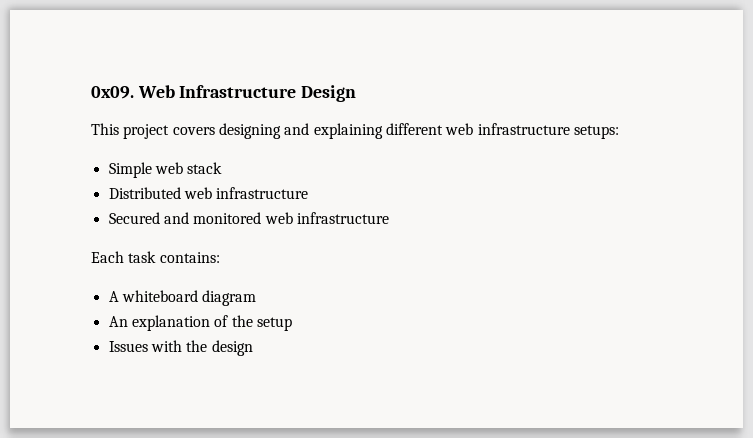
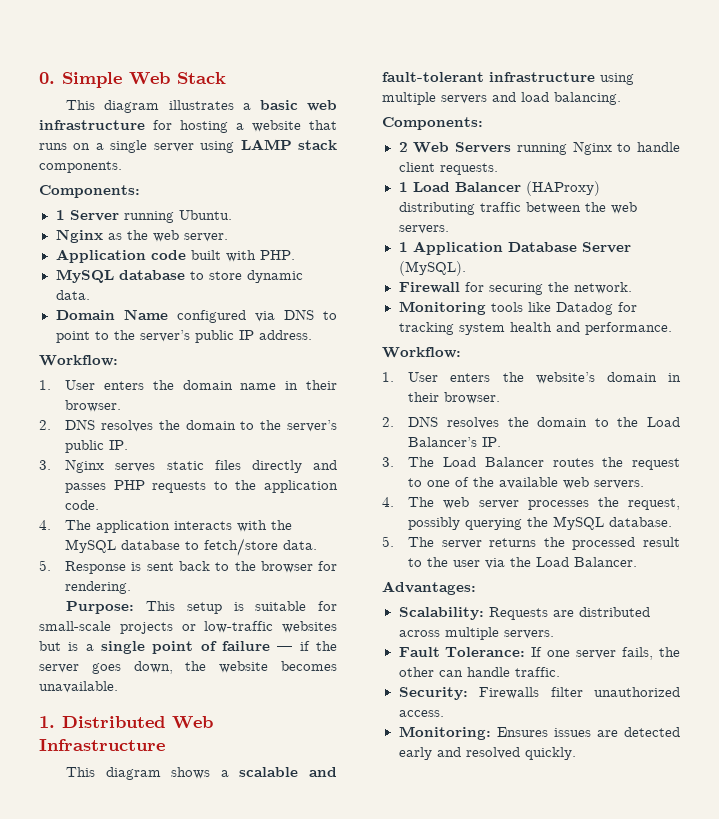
- 0x09. Web Infrastructure Design
- This project covers designing and explaining different web infrastructure setups:
- Simple web stack
- Distributed web infrastructure
- Secured and monitored web infrastructure
- Each task contains:
- A whiteboard diagram
- An explanation of the setup
- Issues with the design
+ 0. Simple Web Stack
+ This diagram illustrates a basic web infrastructure for hosting a website that runs on a single server using LAMP stack components.
+ Components:
+ 1 Server running Ubuntu.
+ Nginx as the web server.
+ Application code built with PHP.
+ MySQL database to store dynamic data.
+ Domain Name configured via DNS to point to the server’s public IP address.
+ Workflow:
+ 1. User enters the domain name in their browser.
+ 2. DNS resolves the domain to the server’s public IP.
+ 3. Nginx serves static files directly and passes PHP requests to the application code.
+ 4. The application interacts with the MySQL database to fetch/store data.
+ 5. Response is sent back to the browser for rendering.
+ Purpose: This setup is suitable for small-scale projects or low-traffic websites but is a single point of failure — if the server goes down, the website becomes unavailable.
+ 1. Distributed Web Infrastructure
+ This diagram shows a scalable and fault-tolerant infrastructure using multiple servers and load balancing.
+ Components:
+ 2 Web Servers running Nginx to handle client requests.
+ 1 Load Balancer (HAProxy) distributing traffic between the web servers.
+ 1 Application Database Server (MySQL).
+ Firewall for securing the network.
+ Monitoring tools like Datadog for tracking system health and performance.
+ Workflow:
+ 1. User enters the website’s domain in their browser.
+ 2. DNS resolves the domain to the Load Balancer’s IP.
+ 3. The Load Balancer routes the request to one of the available web servers.
+ 4. The web server processes the request, possibly querying the MySQL database.
+ 5. The server returns the processed result to the user via the Load Balancer.
+ Advantages:
+ Scalability: Requests are distributed across multiple servers.
+ Fault Tolerance: If one server fails, the other can handle traffic.
+ Security: Firewalls filter unauthorized access.
+ Monitoring: Ensures issues are detected early and resolved quickly.

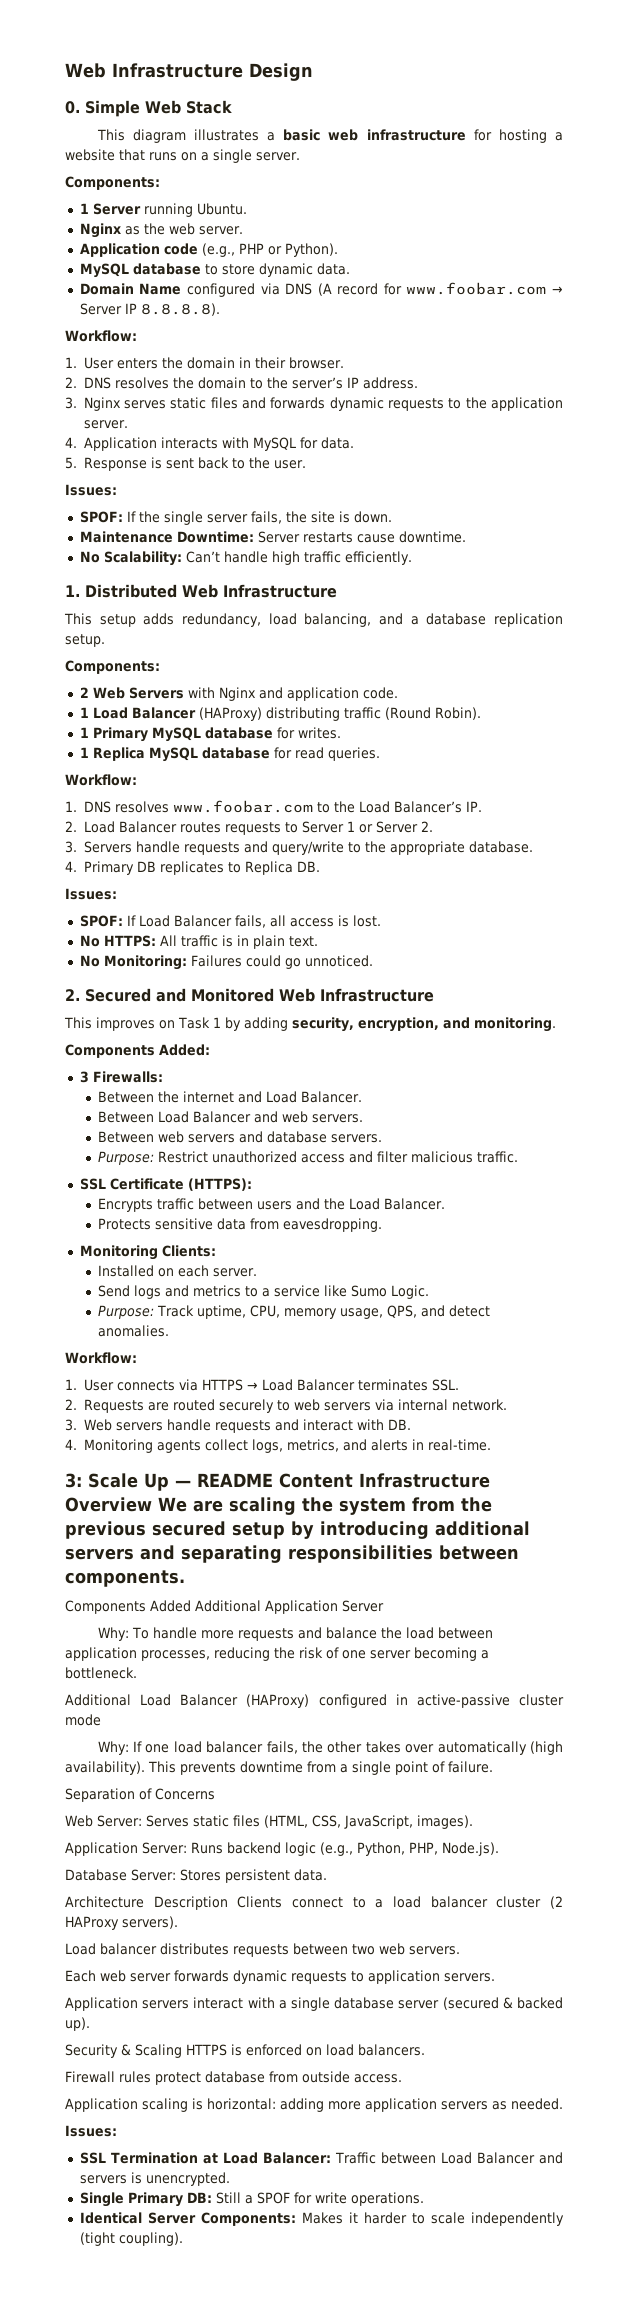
+ Web Infrastructure Design
- This diagram illustrates a basic web infrastructure for hosting a website that runs on a single server using LAMP stack components.
+ This diagram illustrates a basic web infrastructure for hosting a website that runs on a single server.
- Application code built with PHP.
+ Application code (e.g., PHP or Python).
- Domain Name configured via DNS to point to the server’s public IP address.
+ Domain Name configured via DNS (A record for www.foobar.com → Server IP 8.8.8.8).
- 1. User enters the domain name in their browser.
+ 1. User enters the domain in their browser.
- 2. DNS resolves the domain to the server’s public IP.
+ 2. DNS resolves the domain to the server’s IP address.
- 3. Nginx serves static files directly and passes PHP requests to the application code.
- 4. The application interacts with the MySQL database to fetch/store data.
+ 3. Nginx serves static files and forwards dynamic requests to the application server.
+ 4. Application interacts with MySQL for data.
- 5. Response is sent back to the browser for rendering.
- Purpose: This setup is suitable for small-scale projects or low-traffic websites but is a single point of failure — if the server goes down, the website becomes unavailable.
+ 5. Response is sent back to the user.
+ Issues:
+ SPOF: If the single server fails, the site is down.
+ Maintenance Downtime: Server restarts cause downtime.
+ No Scalability: Can’t handle high traffic efficiently.
- This diagram shows a scalable and fault-tolerant infrastructure using multiple servers and load balancing.
+ This setup adds redundancy, load balancing, and a database replication setup.
  Components:
- 2 Web Servers running Nginx to handle client requests.
+ 2 Web Servers with Nginx and application code.
- 1 Load Balancer (HAProxy) distributing traffic between the web servers.
- 1 Application Database Server (MySQL).
- Firewall for securing the network.
- Monitoring tools like Datadog for tracking system health and performance.
+ 1 Load Balancer (HAProxy) distributing traffic (Round Robin).
+ 1 Primary MySQL database for writes.
+ 1 Replica MySQL database for read queries.
  Workflow:
- 1. User enters the website’s domain in their browser.
- 2. DNS resolves the domain to the Load Balancer’s IP.
+ 1. DNS resolves www.foobar.com to the Load Balancer’s IP.
- 3. The Load Balancer routes the request to one of the available web servers.
- 4. The web server processes the request, possibly querying the MySQL database.
- 5. The server returns the processed result to the user via the Load Balancer.
- Advantages:
- Scalability: Requests are distributed across multiple servers.
- Fault Tolerance: If one server fails, the other can handle traffic.
- Security: Firewalls filter unauthorized access.
- Monitoring: Ensures issues are detected early and resolved quickly.
+ 2. Load Balancer routes requests to Server 1 or Server 2.
+ 3. Servers handle requests and query/write to the appropriate database.
+ 4. Primary DB replicates to Replica DB.
+ Issues:
+ SPOF: If Load Balancer fails, all access is lost.
+ No HTTPS: All traffic is in plain text.
+ No Monitoring: Failures could go unnoticed.
+ 2. Secured and Monitored Web Infrastructure
+ This improves on Task 1 by adding security, encryption, and monitoring.
+ Components Added:
+ 3 Firewalls:
+ Between the internet and Load Balancer.
+ Between Load Balancer and web servers.
+ Between web servers and database servers.
+ Purpose: Restrict unauthorized access and filter malicious traffic.
+ SSL Certificate (HTTPS):
+ Encrypts traffic between users and the Load Balancer.
+ Protects sensitive data from eavesdropping.
+ Monitoring Clients:
+ Installed on each server.
+ Send logs and metrics to a service like Sumo Logic.
+ Purpose: Track uptime, CPU, memory usage, QPS, and detect anomalies.
+ Workflow:
+ 1. User connects via HTTPS → Load Balancer terminates SSL.
+ 2. Requests are routed securely to web servers via internal network.
+ 3. Web servers handle requests and interact with DB.
+ 4. Monitoring agents collect logs, metrics, and alerts in real-time.
+ 3: Scale Up — README Content Infrastructure Overview We are scaling the system from the previous secured setup by introducing additional servers and separating responsibilities between components.
+ Components Added Additional Application Server
+ Why: To handle more requests and balance the load between application processes, reducing the risk of one server becoming a bottleneck.
+ Additional Load Balancer (HAProxy) configured in active-passive cluster mode
+ Why: If one load balancer fails, the other takes over automatically (high availability). This prevents downtime from a single point of failure.
+ Separation of Concerns
+ Web Server: Serves static files (HTML, CSS, JavaScript, images).
+ Application Server: Runs backend logic (e.g., Python, PHP, Node.js).
+ Database Server: Stores persistent data.
+ Architecture Description Clients connect to a load balancer cluster (2 HAProxy servers).
+ Load balancer distributes requests between two web servers.
+ Each web server forwards dynamic requests to application servers.
+ Application servers interact with a single database server (secured & backed up).
+ Security & Scaling HTTPS is enforced on load balancers.
+ Firewall rules protect database from outside access.
+ Application scaling is horizontal: adding more application servers as needed.
+ Issues:
+ SSL Termination at Load Balancer: Traffic between Load Balancer and servers is unencrypted.
+ Single Primary DB: Still a SPOF for write operations.
+ Identical Server Components: Makes it harder to scale independently (tight coupling).

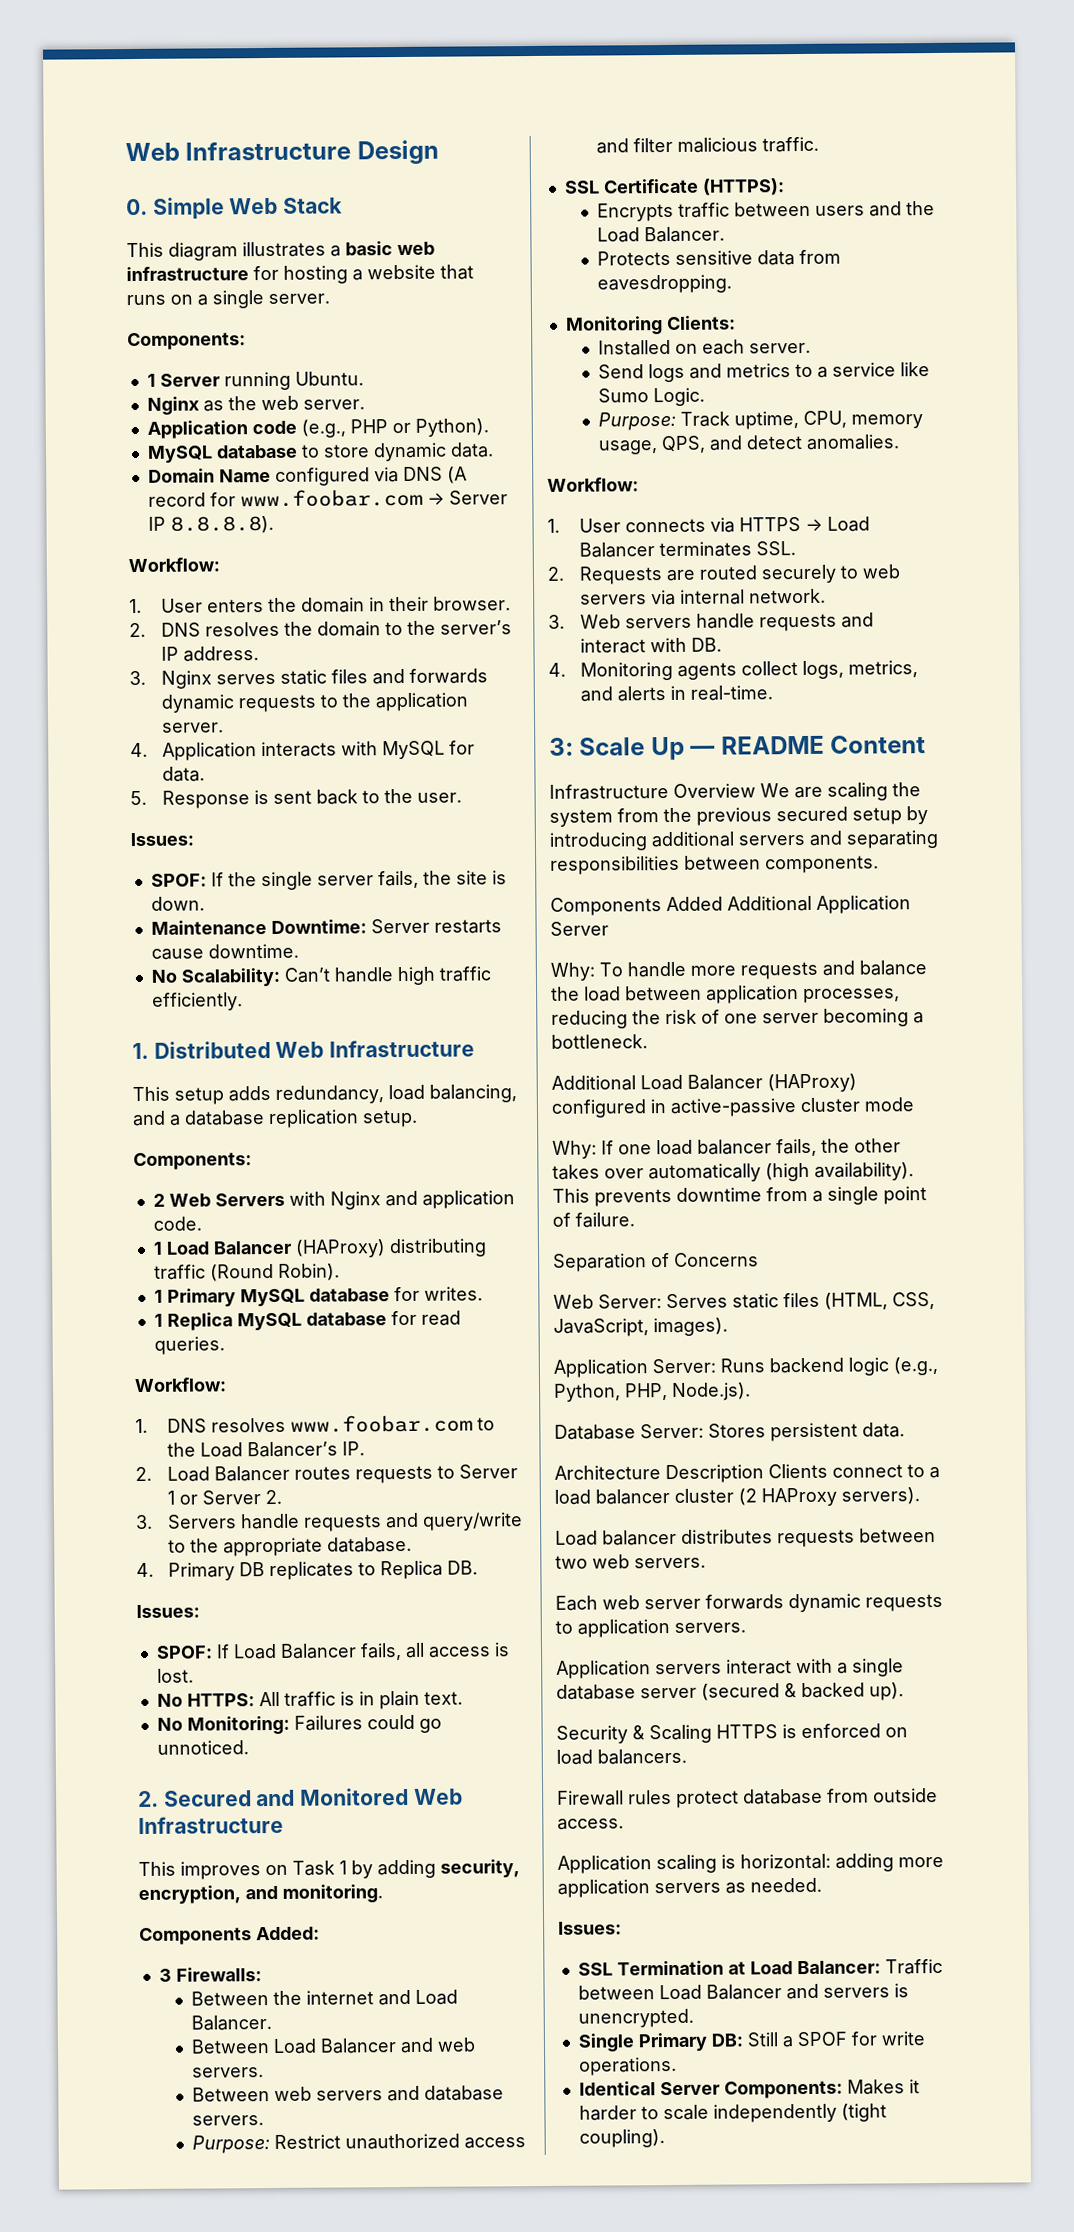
- 3: Scale Up — README Content Infrastructure Overview We are scaling the system from the previous secured setup by introducing additional servers and separating responsibilities between components.
+ 3: Scale Up — README Content
+ Infrastructure Overview We are scaling the system from the previous secured setup by introducing additional servers and separating responsibilities between components.

